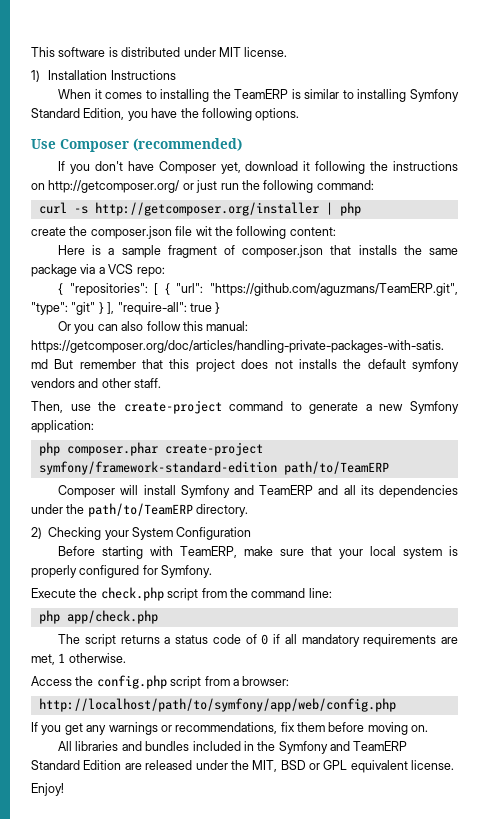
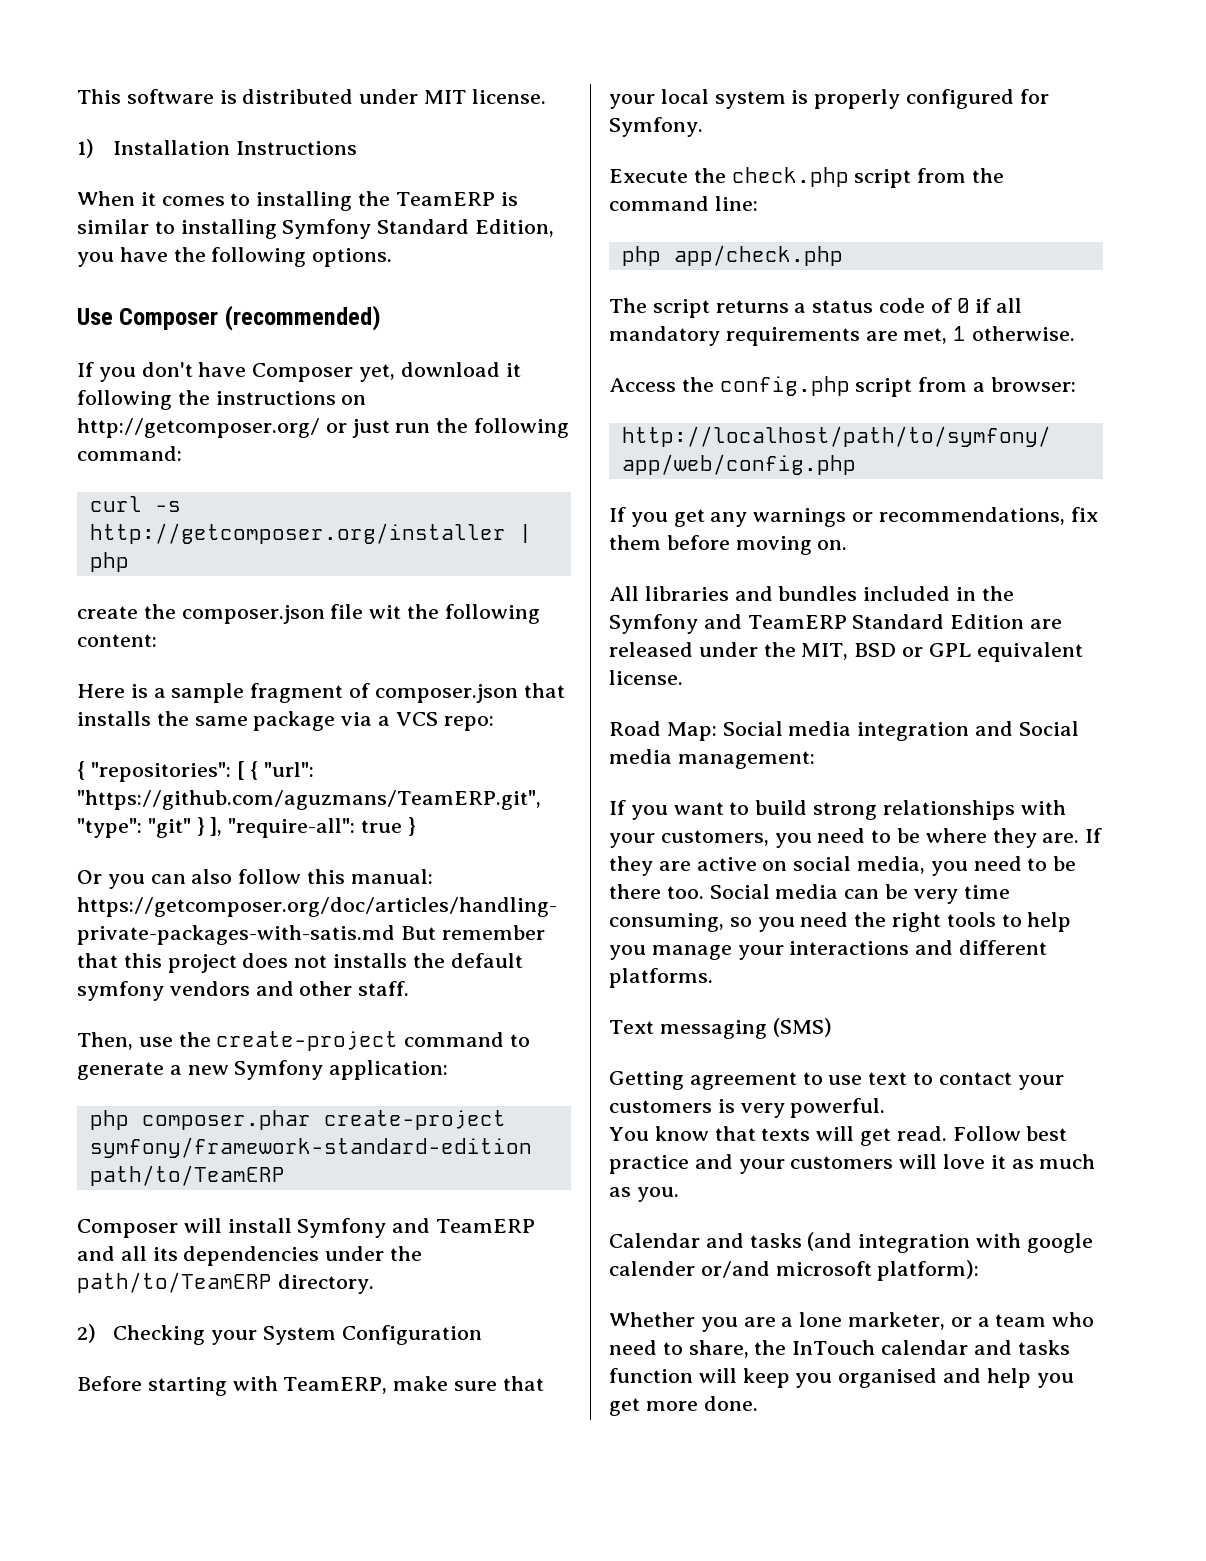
- Enjoy!
+ Road Map: Social media integration and Social media management:
+ If you want to build strong relationships with your customers, you need to be where they are. If they are active on social media, you need to be there too. Social media can be very time consuming, so you need the right tools to help you manage your interactions and different platforms.
+ Text messaging (SMS)
+ Getting agreement to use text to contact your customers is very powerful.
+ You know that texts will get read. Follow best practice and your customers will love it as much as you.
+ Calendar and tasks (and integration with google calender or/and microsoft platform):
+ Whether you are a lone marketer, or a team who need to share, the InTouch calendar and tasks function will keep you organised and help you get more done.

